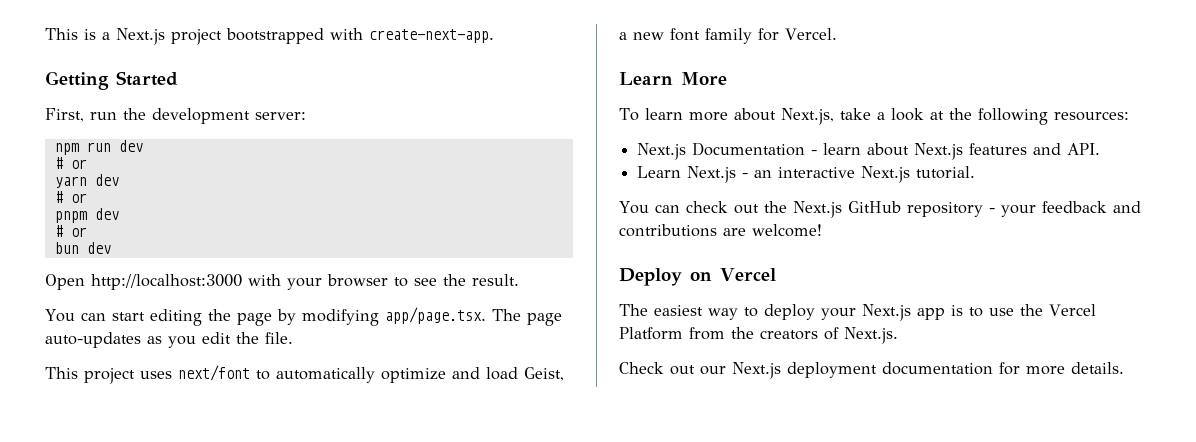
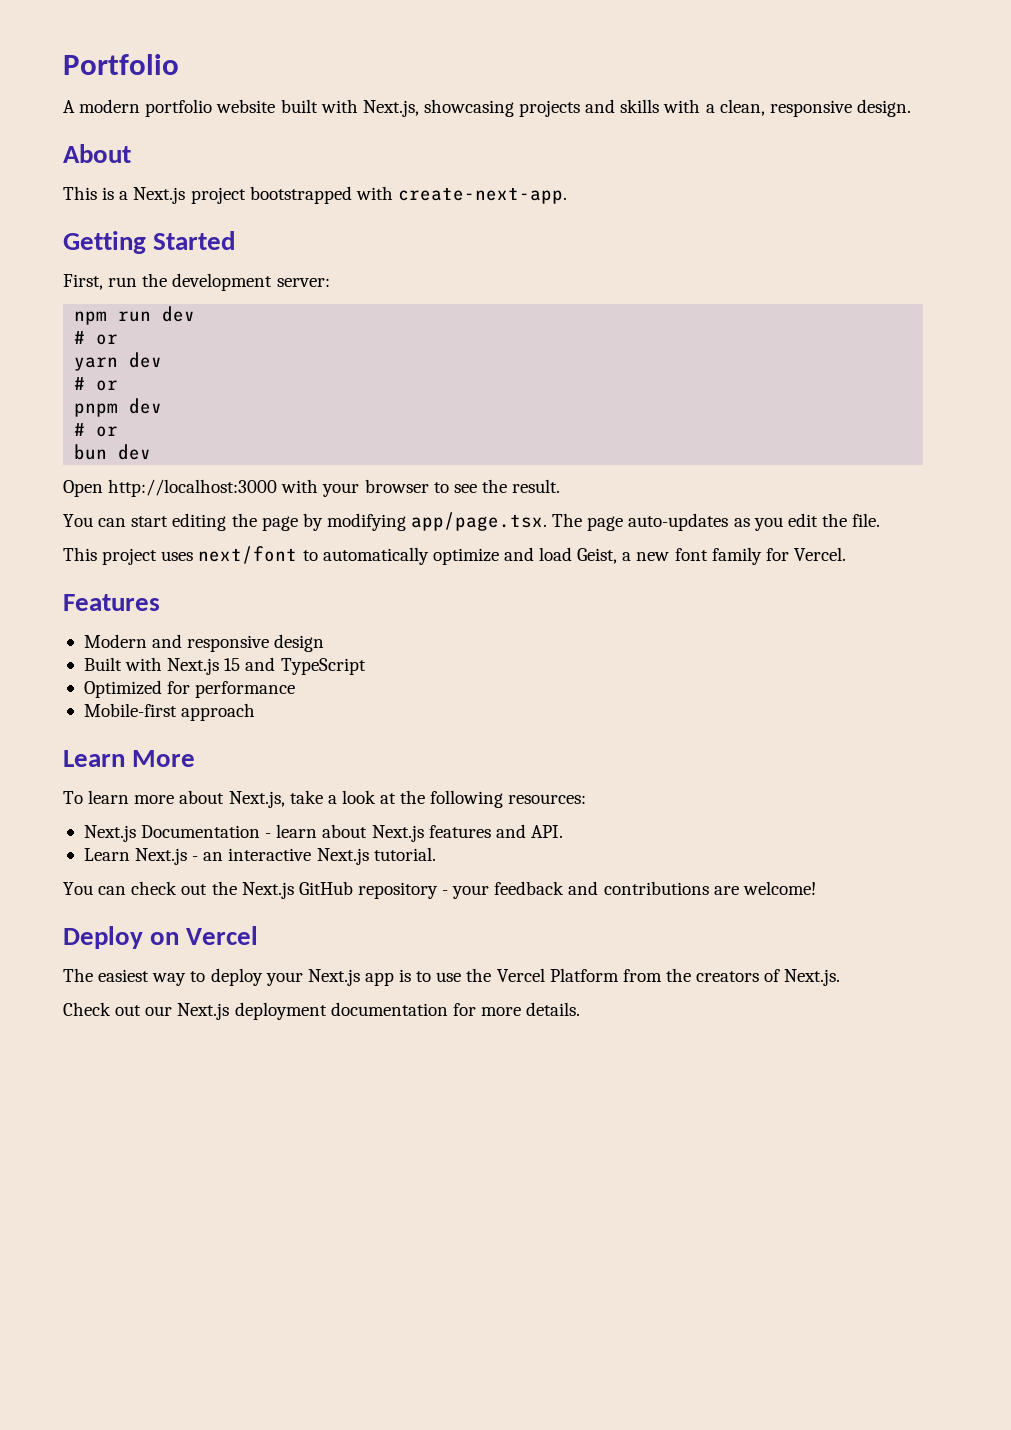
+ Portfolio
+ A modern portfolio website built with Next.js, showcasing projects and skills with a clean, responsive design.
+ About
+ Features
+ Modern and responsive design
+ Built with Next.js 15 and TypeScript
+ Optimized for performance
+ Mobile-first approach

